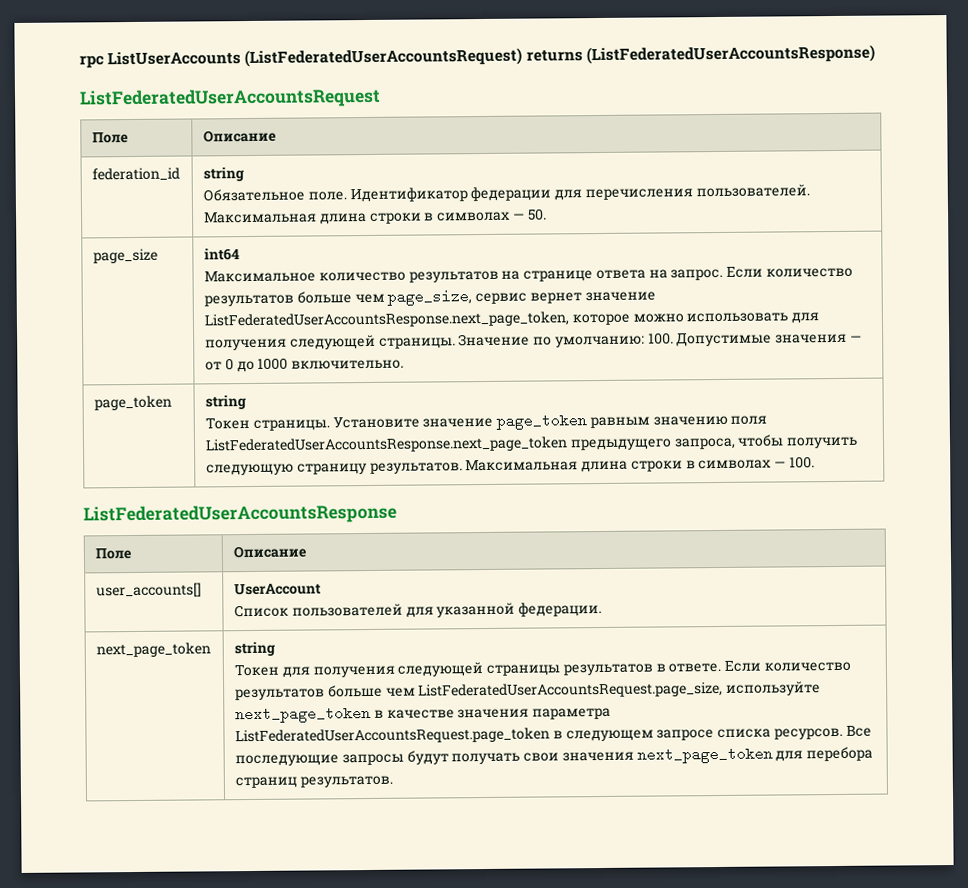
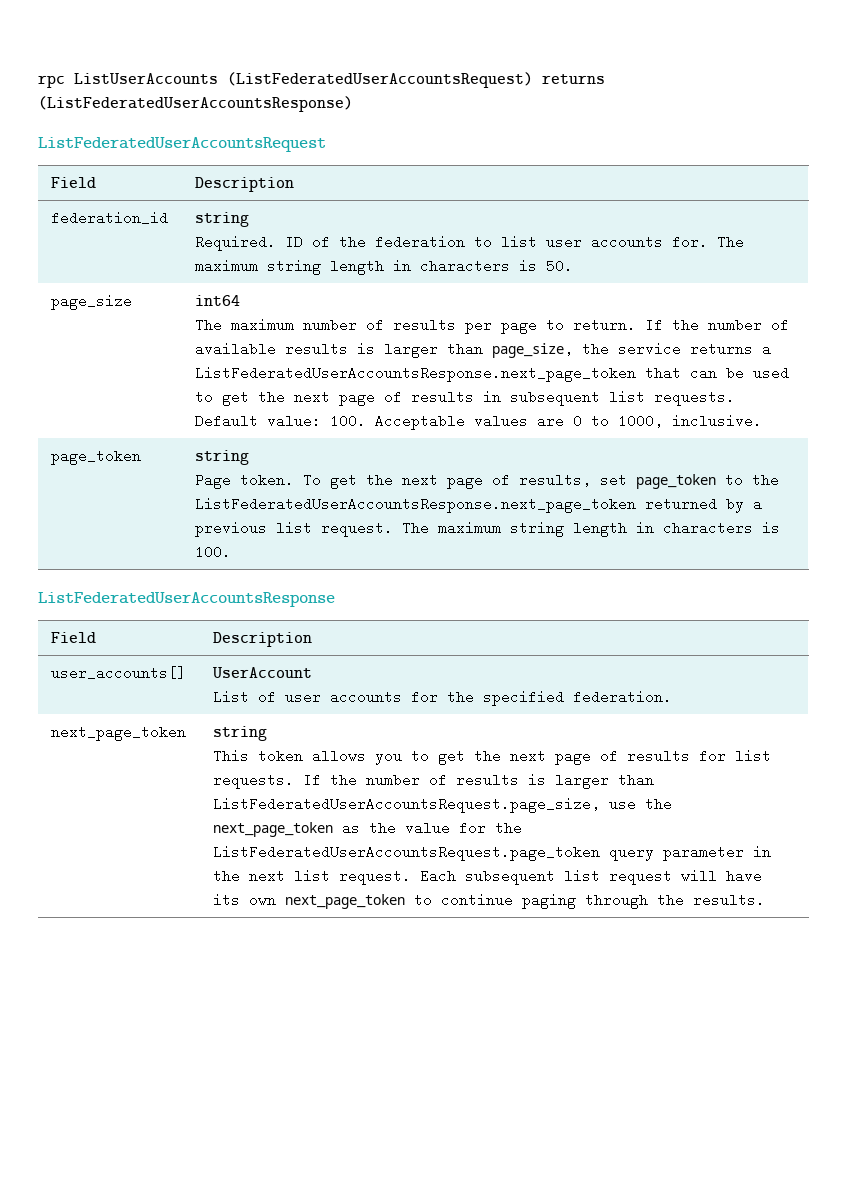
  ListFederatedUserAccountsRequest
- Поле | Описание
+ Field | Description
  federation_id | string
- Обязательное поле. Идентификатор федерации для перечисления пользователей. Максимальная длина строки в символах — 50.
+ Required. ID of the federation to list user accounts for. The maximum string length in characters is 50.
  page_size | int64
- Максимальное количество результатов на странице ответа на запрос. Если количество результатов больше чем page_size, сервис вернет значение ListFederatedUserAccountsResponse.next_page_token, которое можно использовать для получения следующей страницы. Значение по умолчанию: 100. Допустимые значения — от 0 до 1000 включительно.
+ The maximum number of results per page to return. If the number of available results is larger than page_size, the service returns a ListFederatedUserAccountsResponse.next_page_token that can be used to get the next page of results in subsequent list requests. Default value: 100. Acceptable values are 0 to 1000, inclusive.
  page_token | string
- Токен страницы. Установите значение page_token равным значению поля ListFederatedUserAccountsResponse.next_page_token предыдущего запроса, чтобы получить следующую страницу результатов. Максимальная длина строки в символах — 100.
+ Page token. To get the next page of results, set page_token to the ListFederatedUserAccountsResponse.next_page_token returned by a previous list request. The maximum string length in characters is 100.
  ListFederatedUserAccountsResponse
- Поле | Описание
+ Field | Description
  user_accounts[] | UserAccount
- Список пользователей для указанной федерации.
+ List of user accounts for the specified federation.
  next_page_token | string
- Токен для получения следующей страницы результатов в ответе. Если количество результатов больше чем ListFederatedUserAccountsRequest.page_size, используйте next_page_token в качестве значения параметра ListFederatedUserAccountsRequest.page_token в следующем запросе списка ресурсов. Все последующие запросы будут получать свои значения next_page_token для перебора страниц результатов.
+ This token allows you to get the next page of results for list requests. If the number of results is larger than ListFederatedUserAccountsRequest.page_size, use the next_page_token as the value for the ListFederatedUserAccountsRequest.page_token query parameter in the next list request. Each subsequent list request will have its own next_page_token to continue paging through the results.

